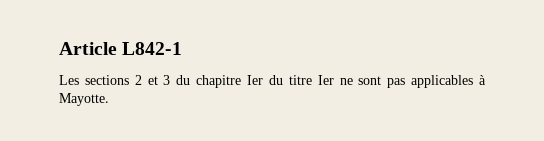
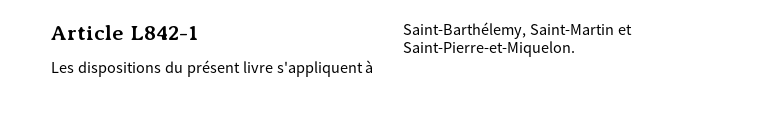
- Les sections 2 et 3 du chapitre Ier du titre Ier ne sont pas applicables à Mayotte.
+ Les dispositions du présent livre s'appliquent à Saint-Barthélemy, Saint-Martin et Saint-Pierre-et-Miquelon.

